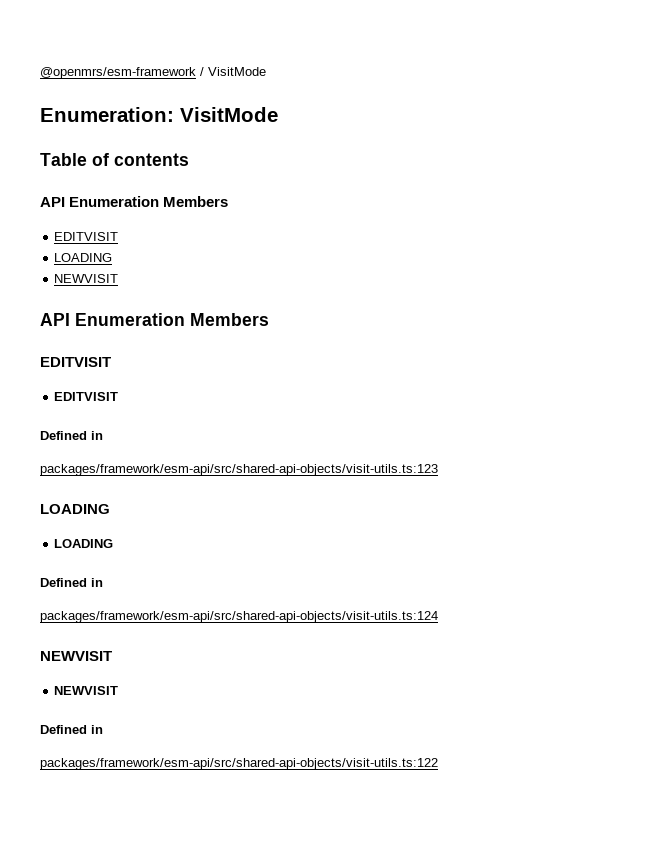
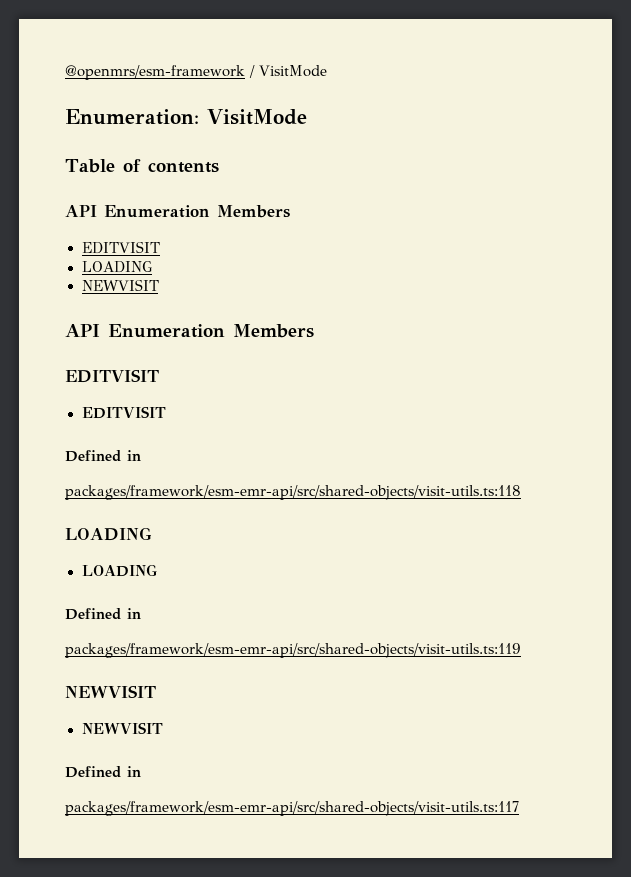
- packages/framework/esm-api/src/shared-api-objects/visit-utils.ts:123
+ packages/framework/esm-emr-api/src/shared-objects/visit-utils.ts:118
- packages/framework/esm-api/src/shared-api-objects/visit-utils.ts:124
+ packages/framework/esm-emr-api/src/shared-objects/visit-utils.ts:119
- packages/framework/esm-api/src/shared-api-objects/visit-utils.ts:122
+ packages/framework/esm-emr-api/src/shared-objects/visit-utils.ts:117

